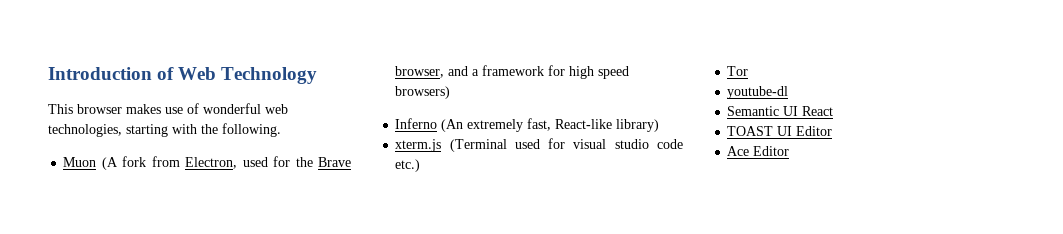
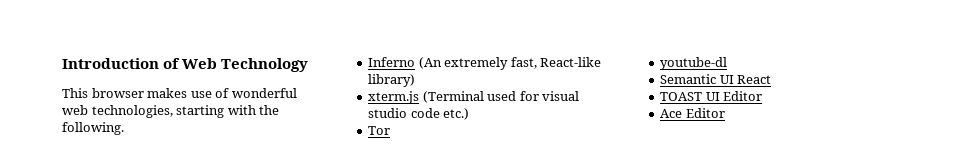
- Muon (A fork from Electron, used for the Brave browser, and a framework for high speed browsers)

